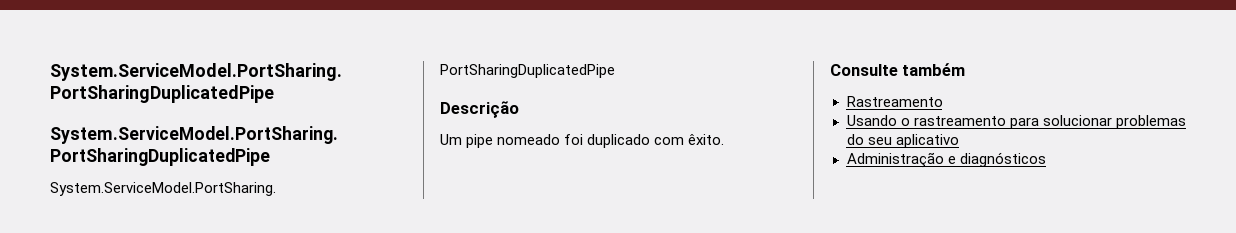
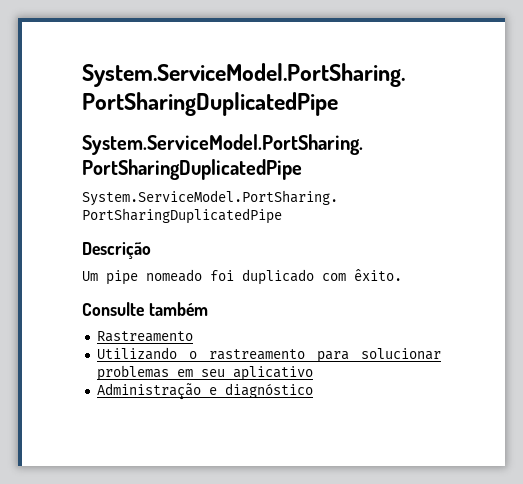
- Usando o rastreamento para solucionar problemas do seu aplicativo
+ Utilizando o rastreamento para solucionar problemas em seu aplicativo
- Administração e diagnósticos
+ Administração e diagnóstico

